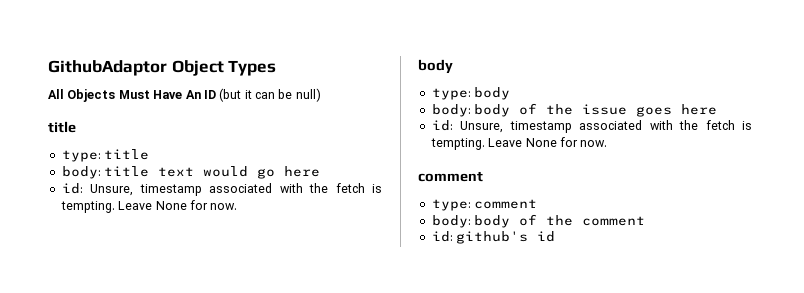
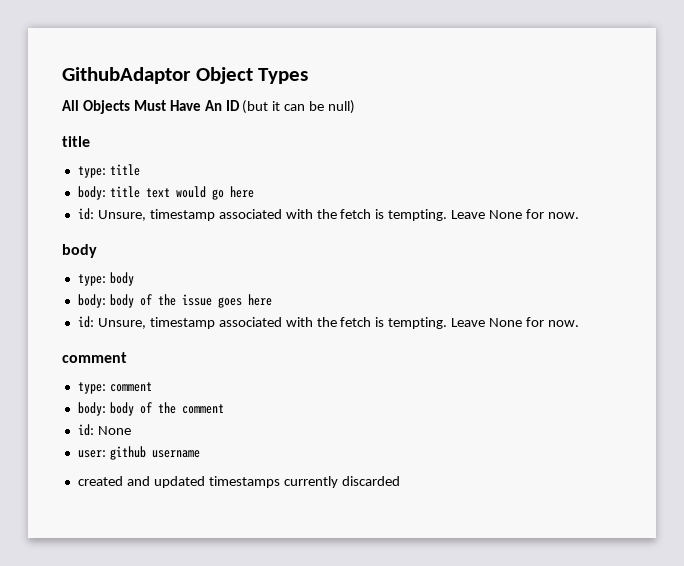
- id: github's id
+ id: None
+ user: github username
+ created and updated timestamps currently discarded

